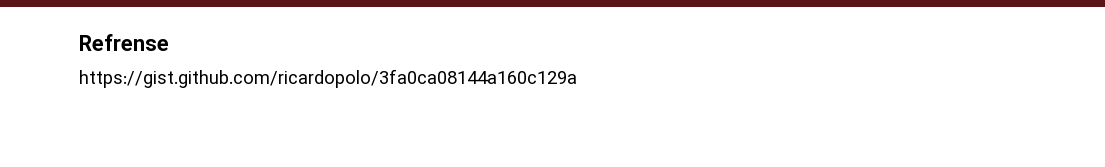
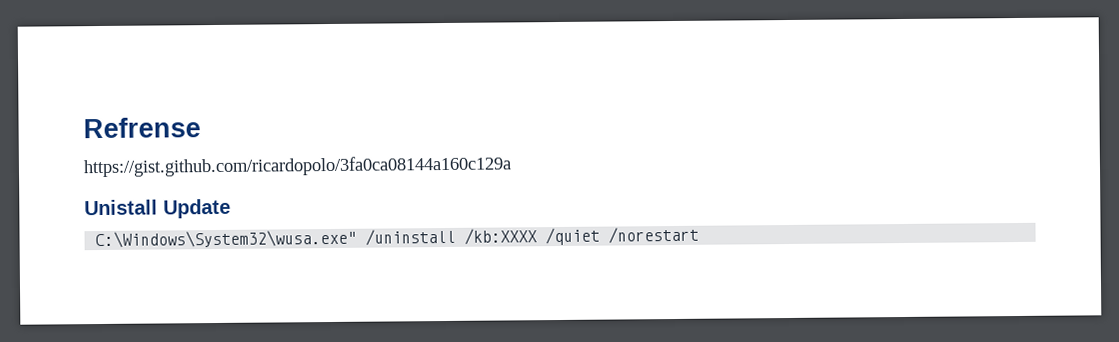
+ Unistall Update
+ C:\Windows\System32\wusa.exe" /uninstall /kb:XXXX /quiet /norestart

